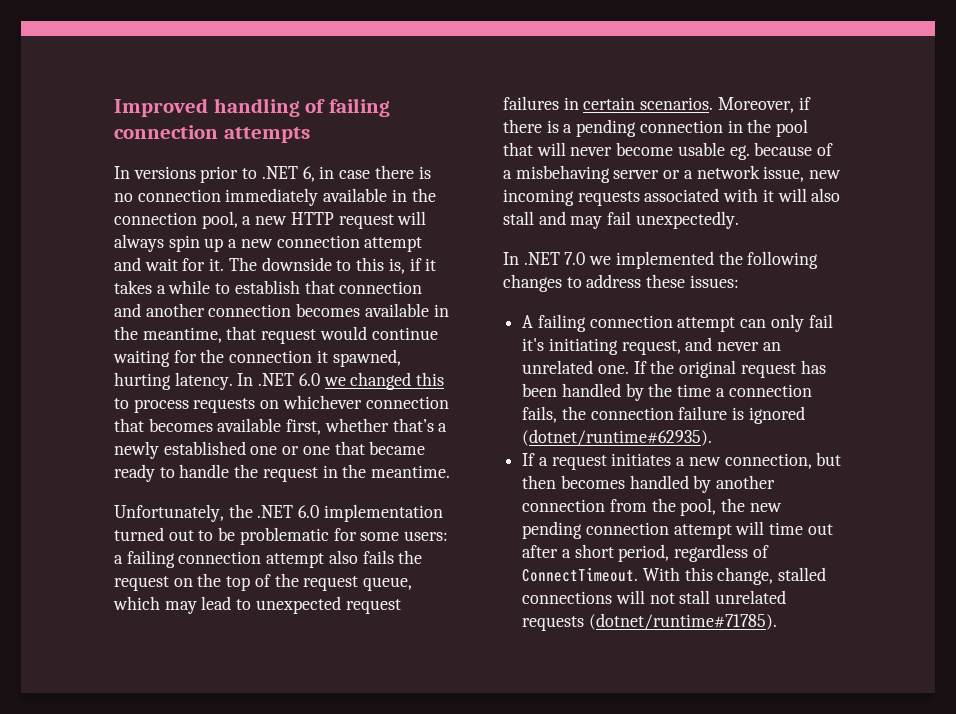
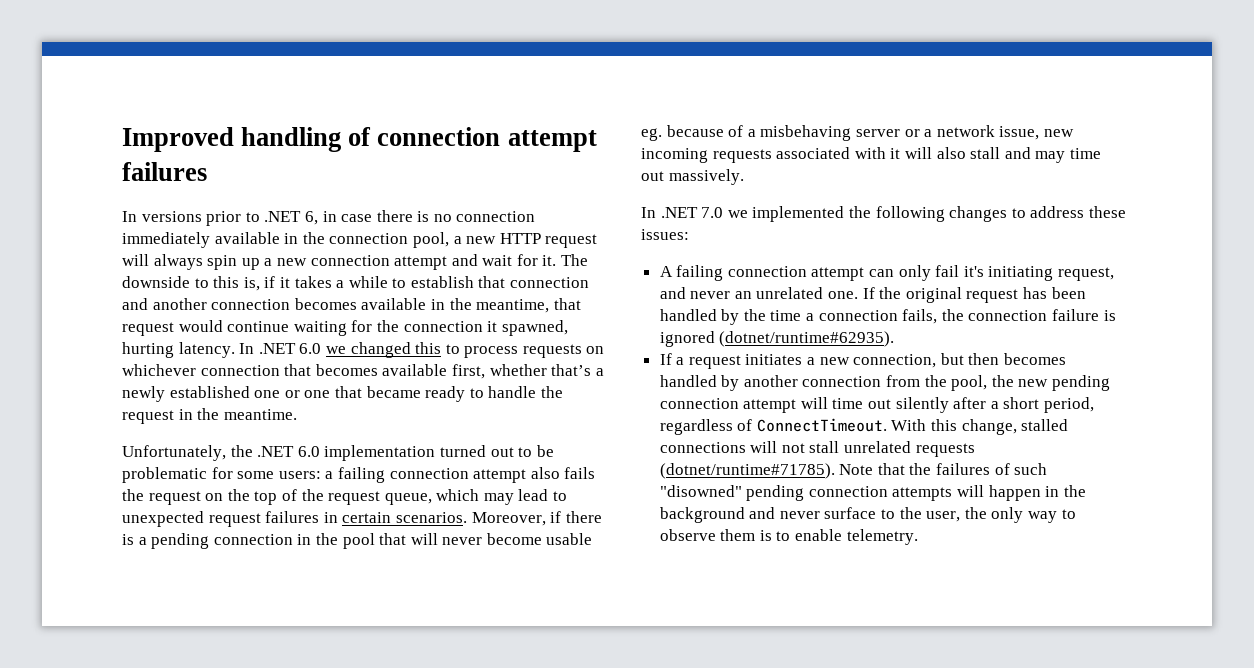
- Improved handling of failing connection attempts
+ Improved handling of connection attempt failures
- Moreover, if there is a pending connection in the pool that will never become usable eg. because of a misbehaving server or a network issue, new incoming requests associated with it will also stall and may fail unexpectedly.
+ Moreover, if there is a pending connection in the pool that will never become usable eg. because of a misbehaving server or a network issue, new incoming requests associated with it will also stall and may time out massively.
- If a request initiates a new connection, but then becomes handled by another connection from the pool, the new pending connection attempt will time out after a short period, regardless of ConnectTimeout.
+ If a request initiates a new connection, but then becomes handled by another connection from the pool, the new pending connection attempt will time out silently after a short period, regardless of ConnectTimeout.
+ Note that the failures of such "disowned" pending connection attempts will happen in the background and never surface to the user, the only way to observe them is to enable telemetry.

